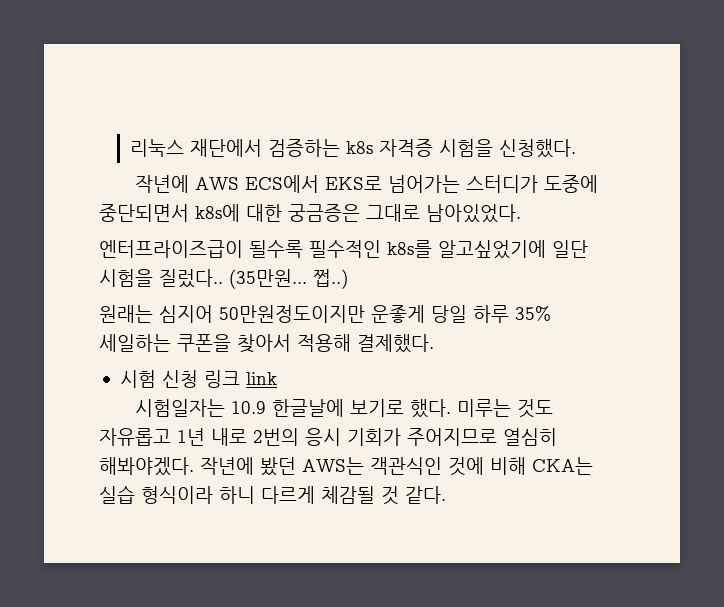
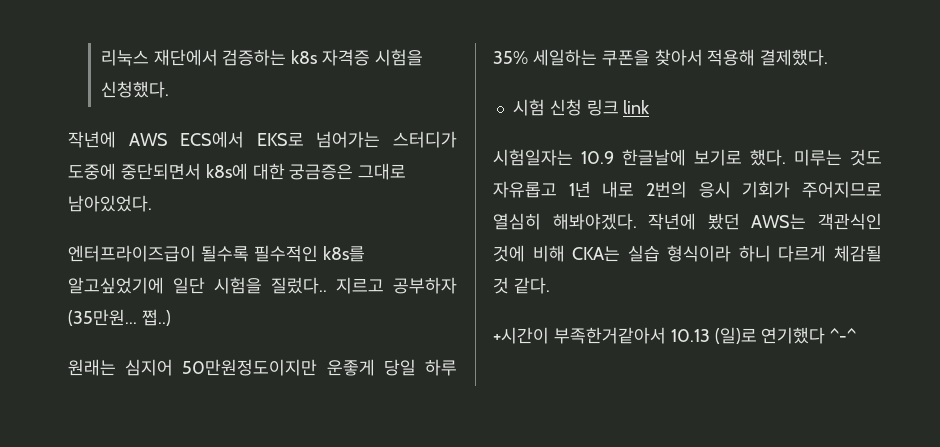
- (35만원...
+ 지르고 공부하자 (35만원...
+ +시간이 부족한거같아서 10.13 (일)로 연기했다 ^-^

